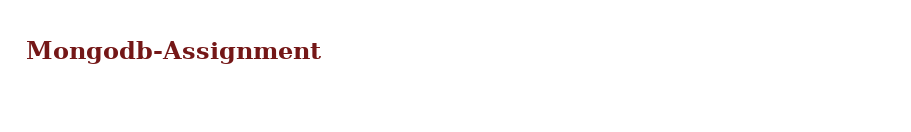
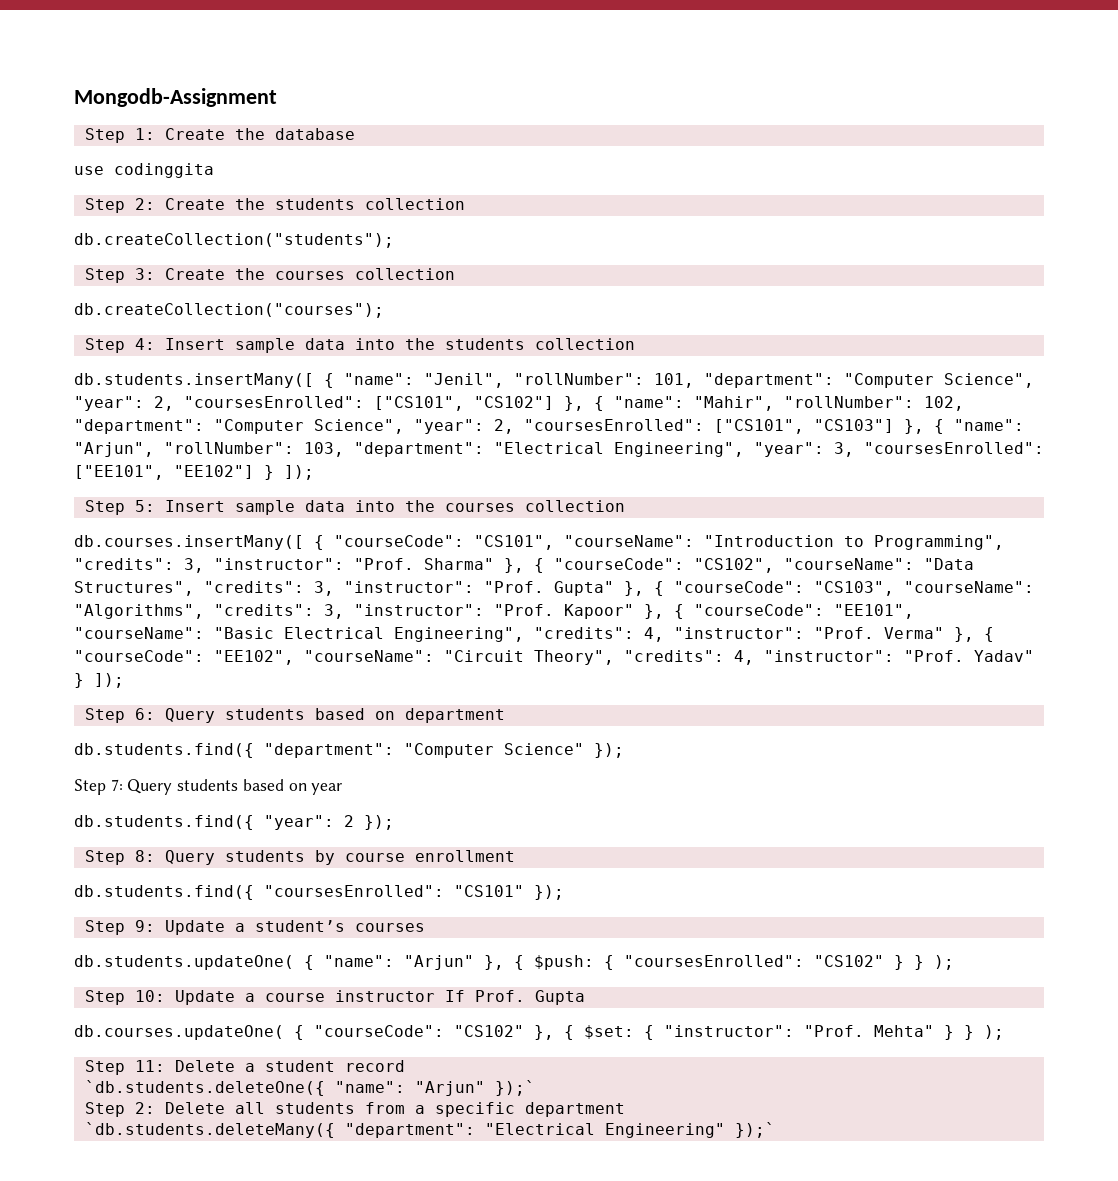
+ Step 1: Create the database
+ use codinggita
+ Step 2: Create the students collection
+ db.createCollection("students");
+ Step 3: Create the courses collection
+ db.createCollection("courses");
+ Step 4: Insert sample data into the students collection
+ db.students.insertMany([ { "name": "Jenil", "rollNumber": 101, "department": "Computer Science", "year": 2, "coursesEnrolled": ["CS101", "CS102"] }, { "name": "Mahir", "rollNumber": 102, "department": "Computer Science", "year": 2, "coursesEnrolled": ["CS101", "CS103"] }, { "name": "Arjun", "rollNumber": 103, "department": "Electrical Engineering", "year": 3, "coursesEnrolled": ["EE101", "EE102"] } ]);
+ Step 5: Insert sample data into the courses collection
+ db.courses.insertMany([ { "courseCode": "CS101", "courseName": "Introduction to Programming", "credits": 3, "instructor": "Prof. Sharma" }, { "courseCode": "CS102", "courseName": "Data Structures", "credits": 3, "instructor": "Prof. Gupta" }, { "courseCode": "CS103", "courseName": "Algorithms", "credits": 3, "instructor": "Prof. Kapoor" }, { "courseCode": "EE101", "courseName": "Basic Electrical Engineering", "credits": 4, "instructor": "Prof. Verma" }, { "courseCode": "EE102", "courseName": "Circuit Theory", "credits": 4, "instructor": "Prof. Yadav" } ]);
+ Step 6: Query students based on department
+ db.students.find({ "department": "Computer Science" });
+ Step 7: Query students based on year
+ db.students.find({ "year": 2 });
+ Step 8: Query students by course enrollment
+ db.students.find({ "coursesEnrolled": "CS101" });
+ Step 9: Update a student’s courses
+ db.students.updateOne( { "name": "Arjun" }, { $push: { "coursesEnrolled": "CS102" } } );
+ Step 10: Update a course instructor If Prof. Gupta
+ db.courses.updateOne( { "courseCode": "CS102" }, { $set: { "instructor": "Prof. Mehta" } } );
+ Step 11: Delete a student record
+ `db.students.deleteOne({ "name": "Arjun" });`
+ Step 2: Delete all students from a specific department
+ `db.students.deleteMany({ "department": "Electrical Engineering" });`

